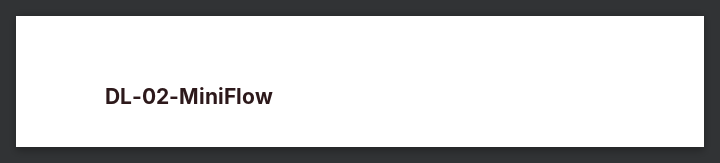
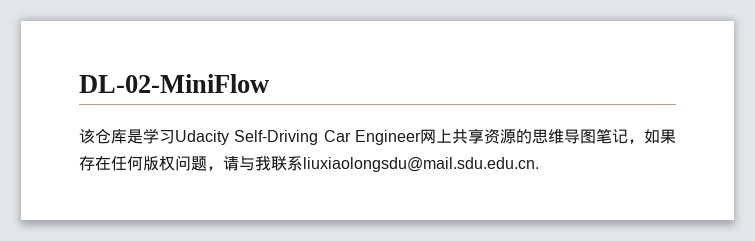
+ 该仓库是学习Udacity Self-Driving Car Engineer网上共享资源的思维导图笔记，如果存在任何版权问题，请与我联系liuxiaolongsdu@mail.sdu.edu.cn.

